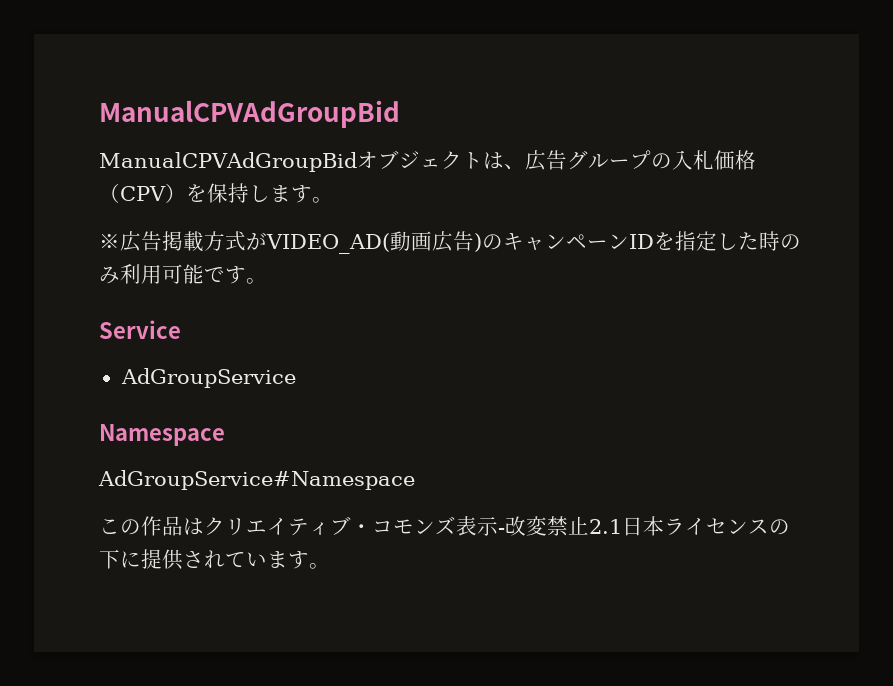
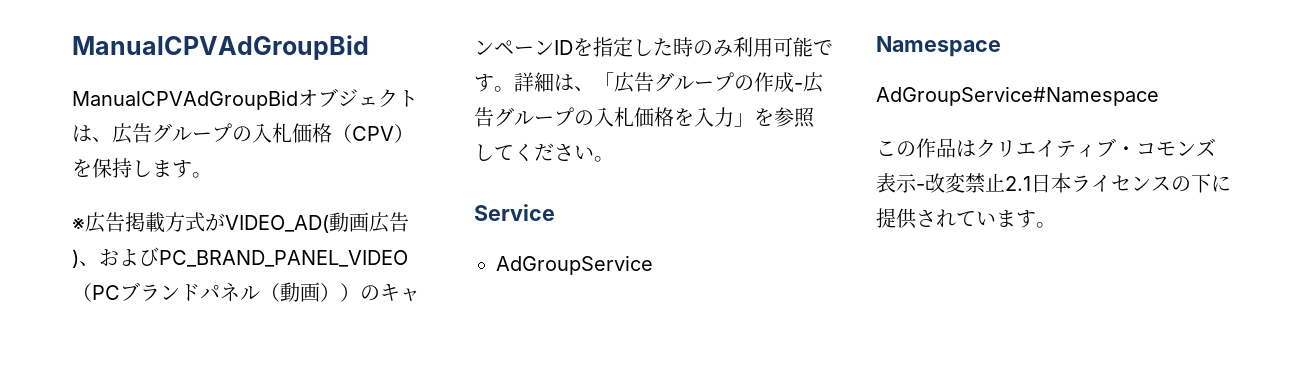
- ※広告掲載方式がVIDEO_AD(動画広告)のキャンペーンIDを指定した時のみ利用可能です。
+ ※広告掲載方式がVIDEO_AD(動画広告)、およびPC_BRAND_PANEL_VIDEO（PCブランドパネル（動画））のキャンペーンIDを指定した時のみ利用可能です。詳細は、「広告グループの作成-広告グループの入札価格を入力」を参照してください。

